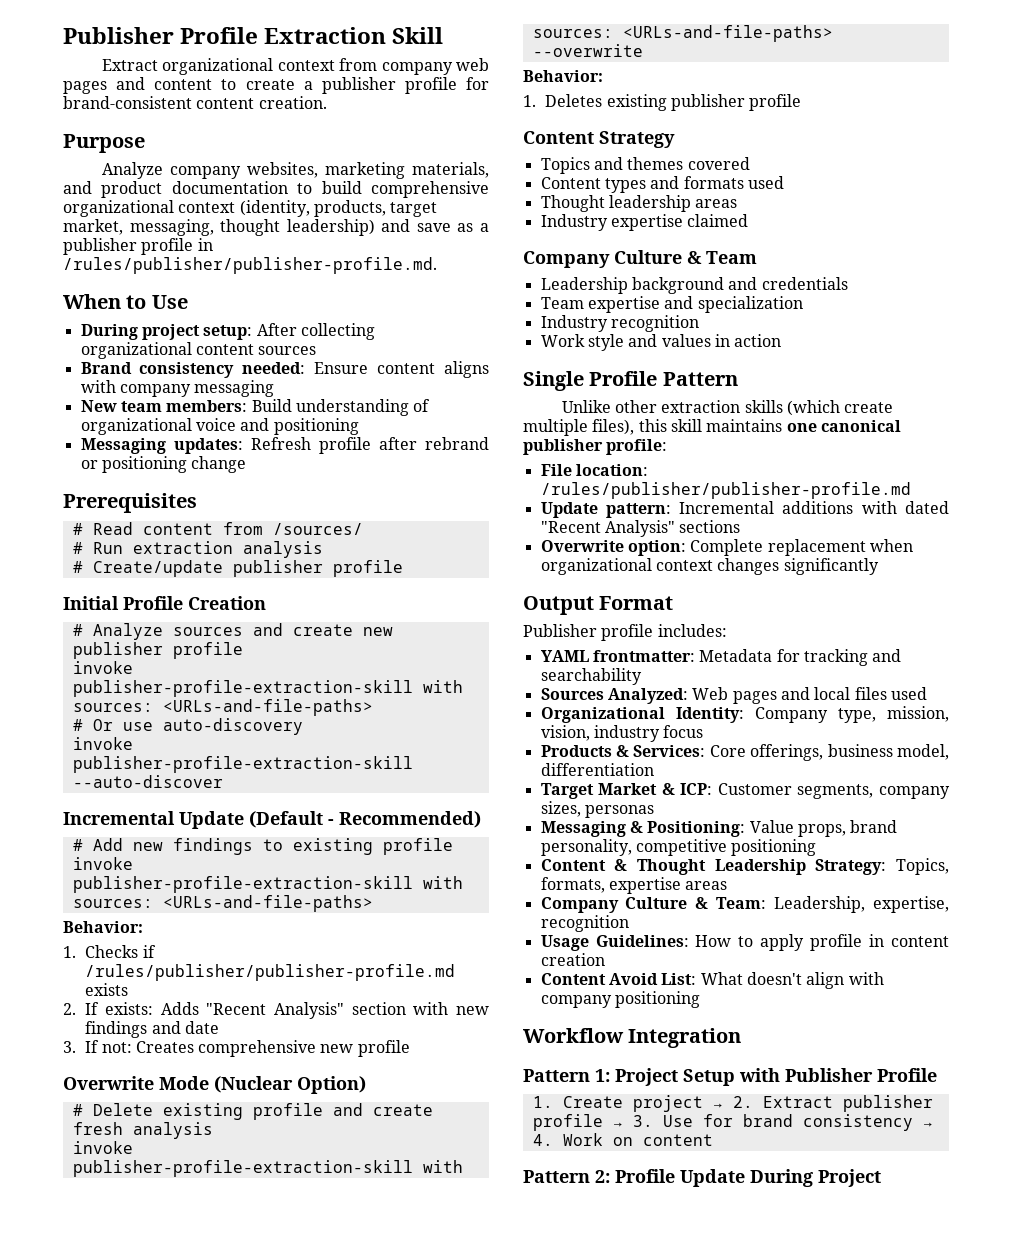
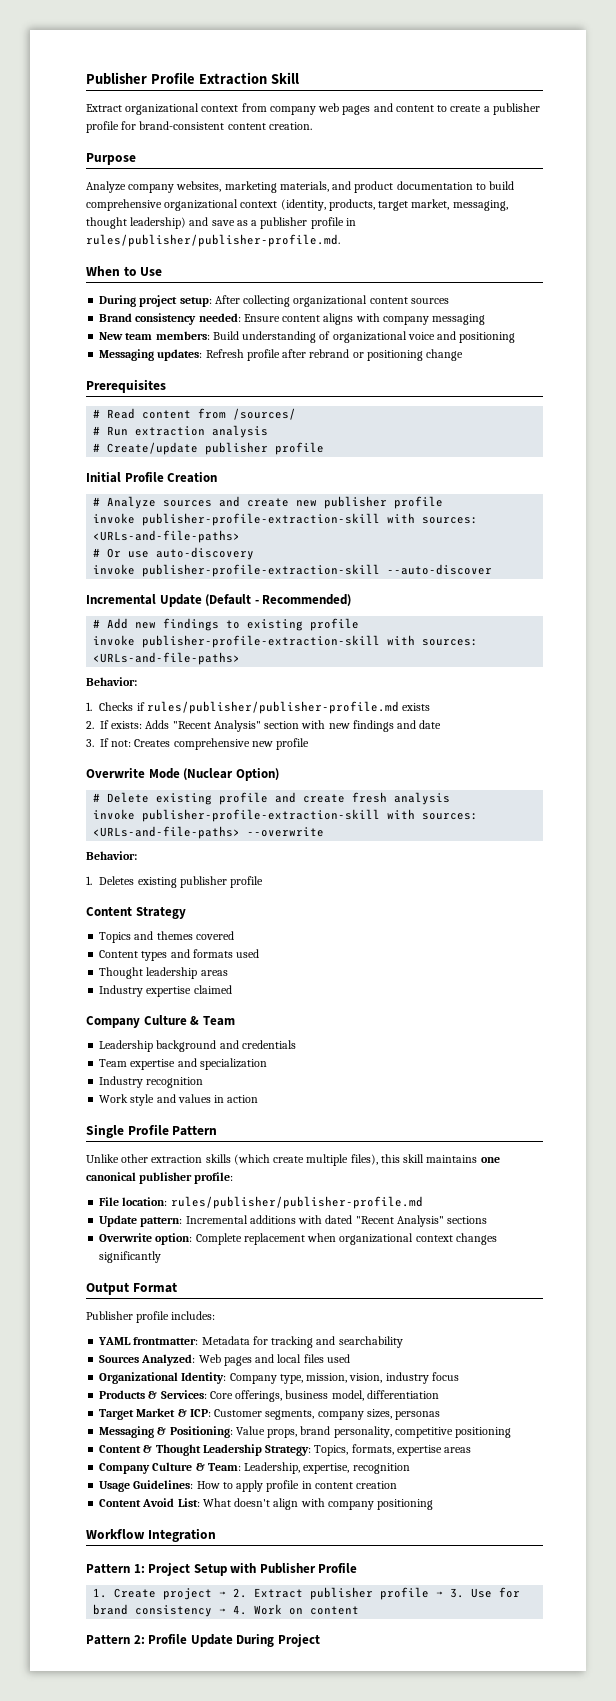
- Analyze company websites, marketing materials, and product documentation to build comprehensive organizational context (identity, products, target market, messaging, thought leadership) and save as a publisher profile in /rules/publisher/publisher-profile.md.
+ Analyze company websites, marketing materials, and product documentation to build comprehensive organizational context (identity, products, target market, messaging, thought leadership) and save as a publisher profile in rules/publisher/publisher-profile.md.
- 1. Checks if /rules/publisher/publisher-profile.md exists
+ 1. Checks if rules/publisher/publisher-profile.md exists
- File location: /rules/publisher/publisher-profile.md
+ File location: rules/publisher/publisher-profile.md

